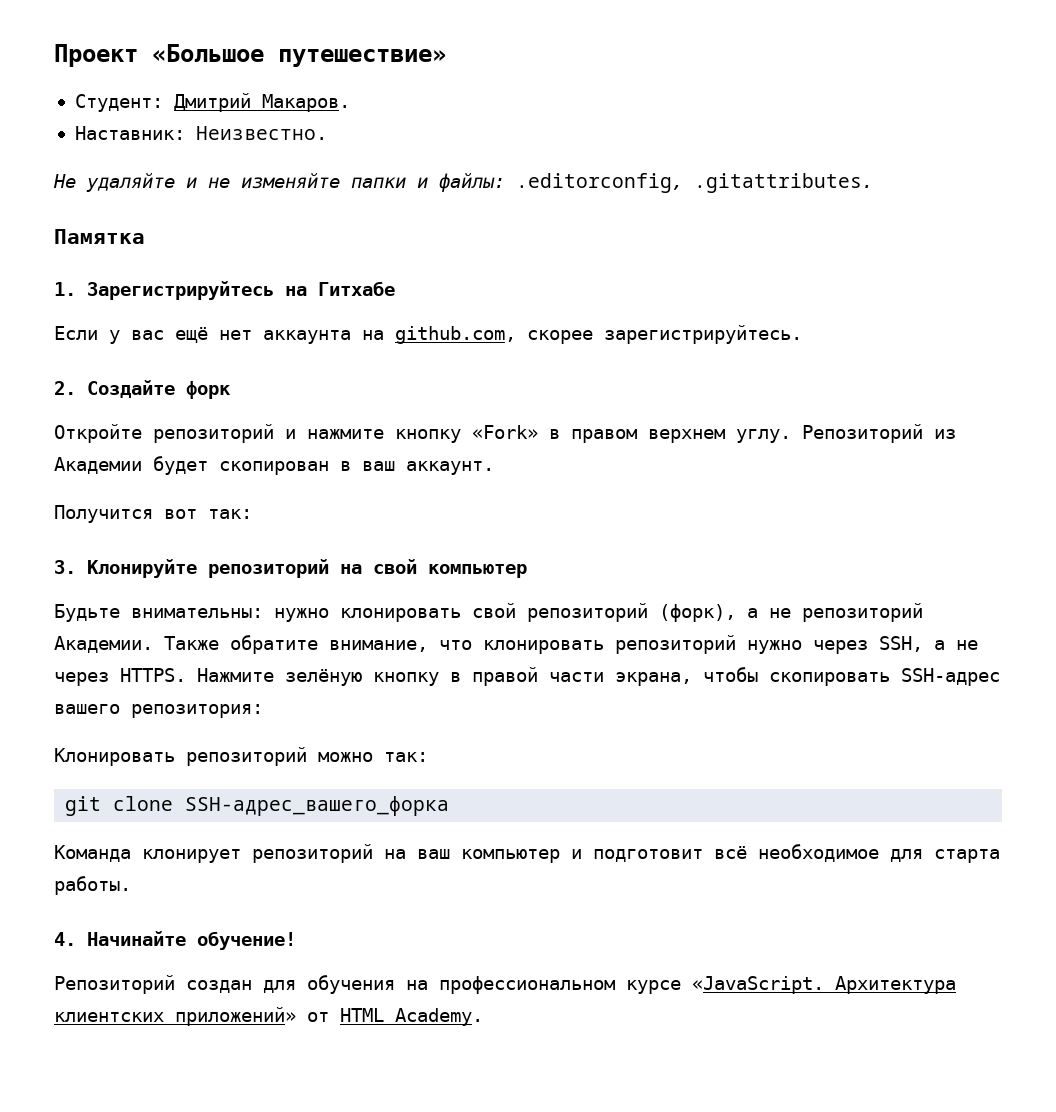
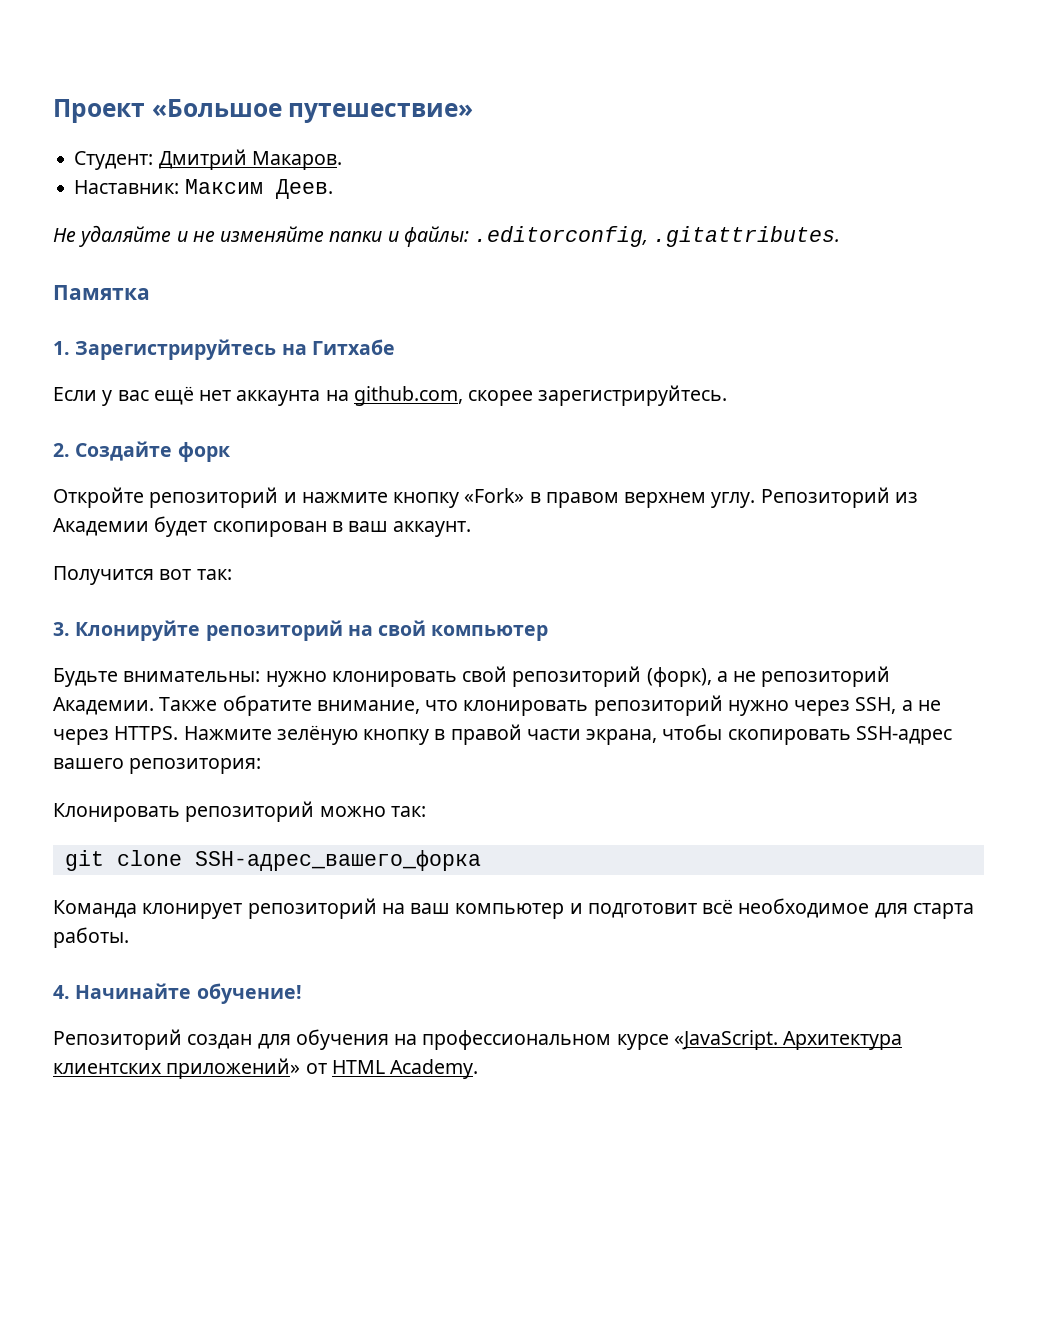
- Наставник: Неизвестно.
+ Наставник: Максим Деев.

